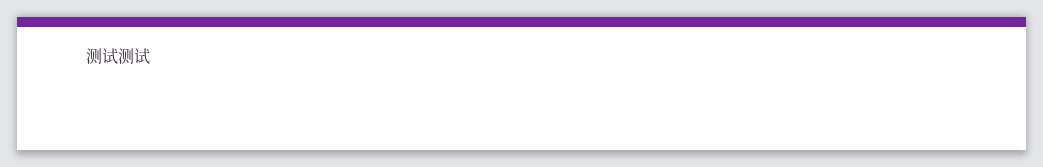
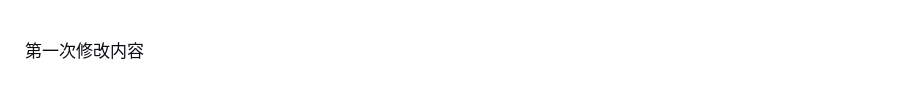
- 测试测试
+ 第一次修改内容

